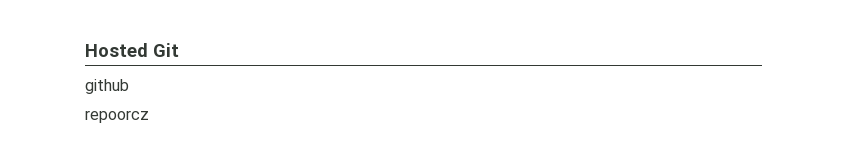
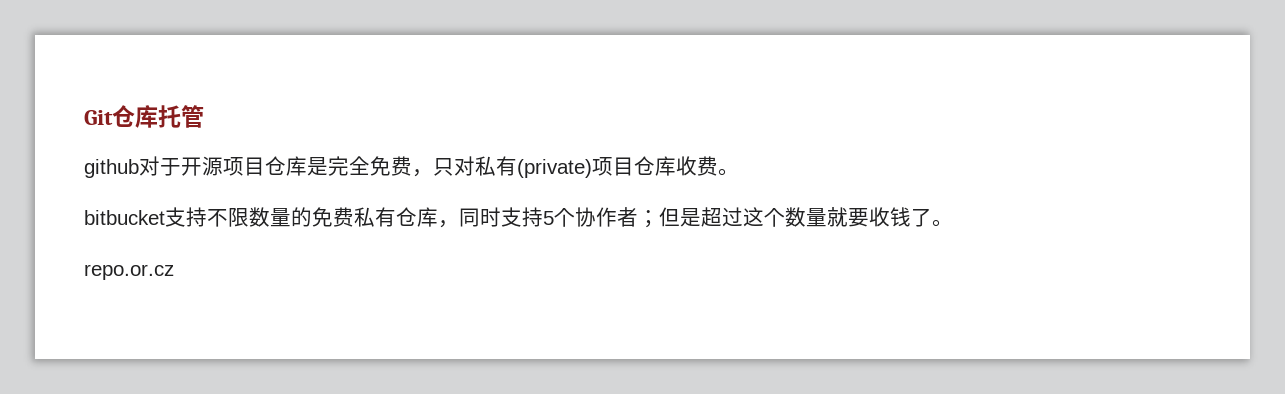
- Hosted Git
+ Git仓库托管
- github
- repoorcz
+ github对于开源项目仓库是完全免费，只对私有(private)项目仓库收费。
+ bitbucket支持不限数量的免费私有仓库，同时支持5个协作者；但是超过这个数量就要收钱了。
+ repo.or.cz

